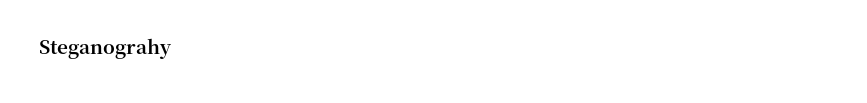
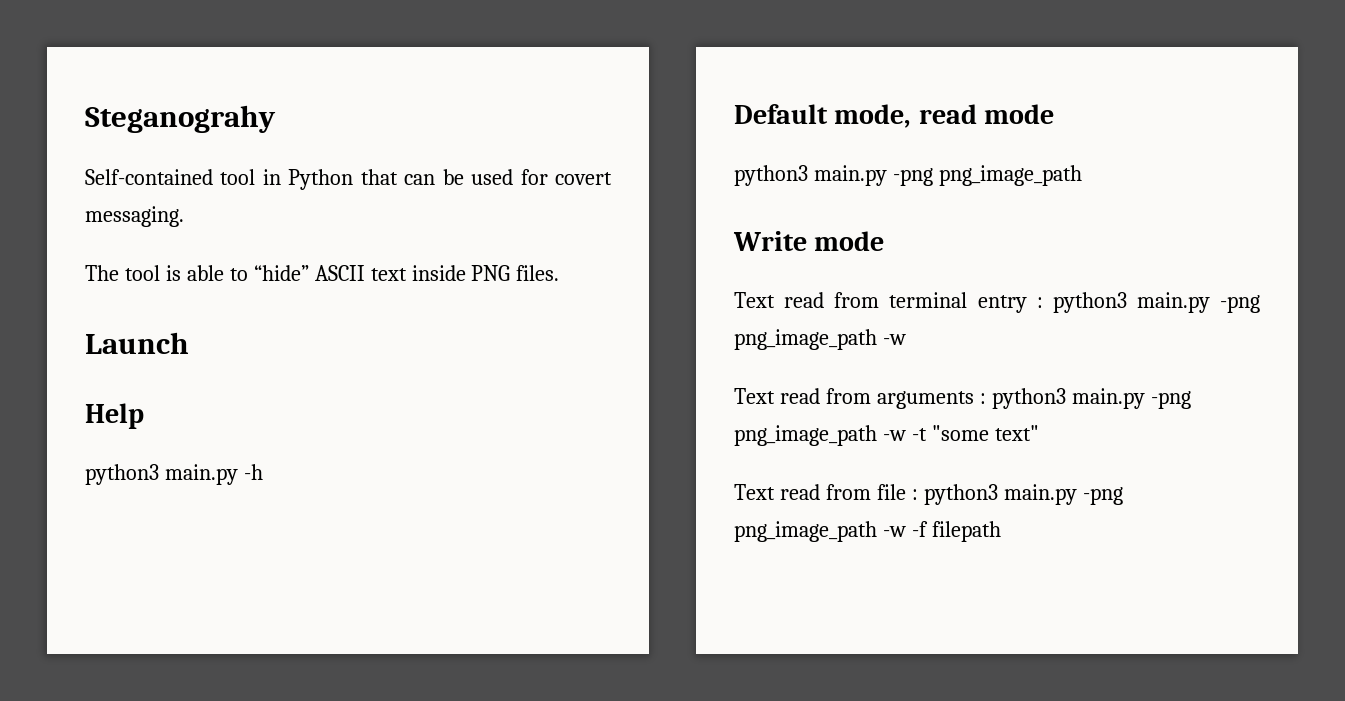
+ Self-contained tool in Python that can be used for covert messaging.
+ The tool is able to “hide” ASCII text inside PNG files.
+ Launch
+ Help
+ python3 main.py -h
+ Default mode, read mode
+ python3 main.py -png png_image_path
+ Write mode
+ Text read from terminal entry : python3 main.py -png png_image_path -w
+ Text read from arguments : python3 main.py -png png_image_path -w -t "some text"
+ Text read from file : python3 main.py -png png_image_path -w -f filepath

